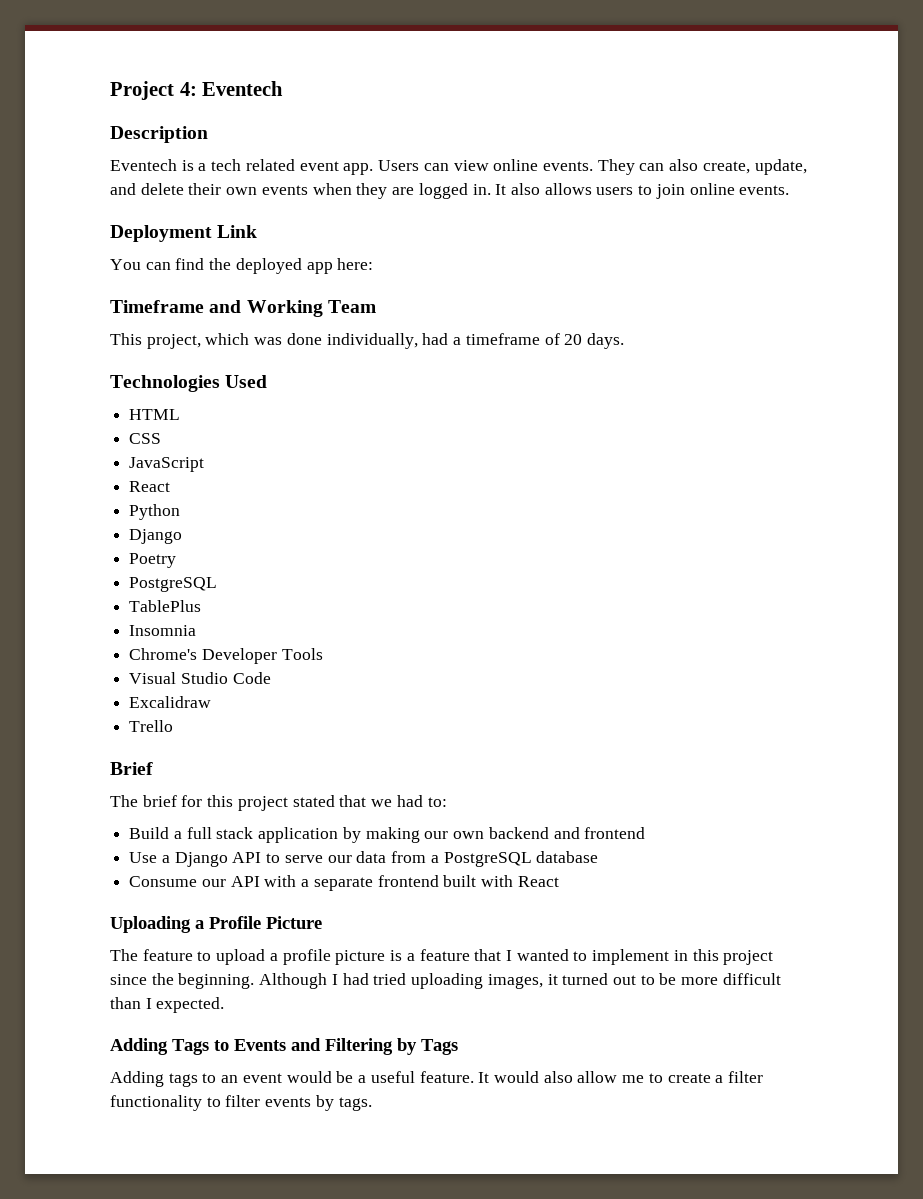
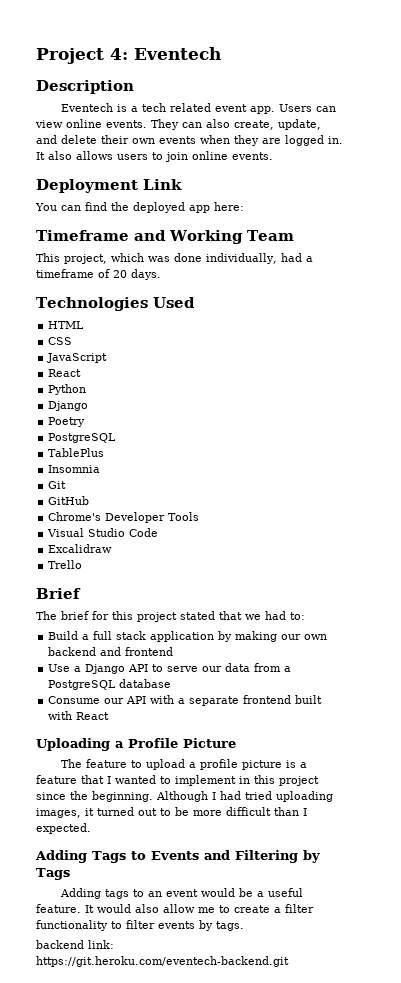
+ Git
+ GitHub
+ backend link: https://git.heroku.com/eventech-backend.git

